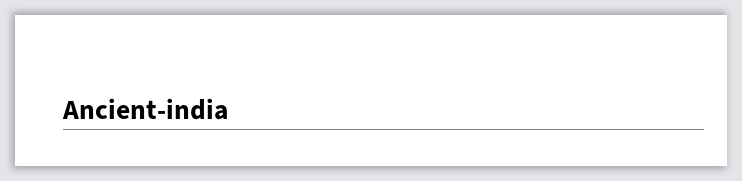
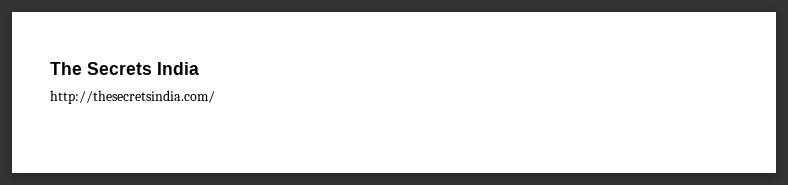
- Ancient-india
+ The Secrets India
+ http://thesecretsindia.com/

